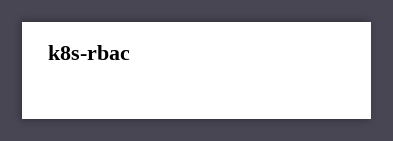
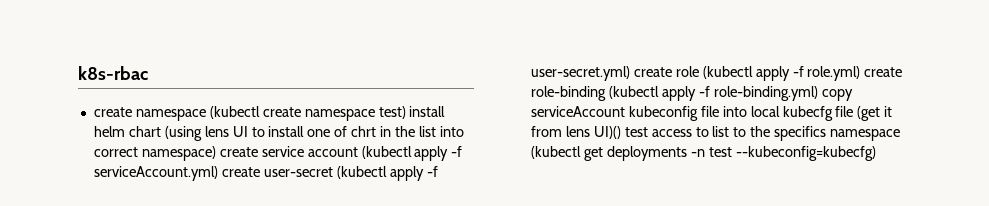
+ create namespace (kubectl create namespace test) install helm chart (using lens UI to install one of chrt in the list into correct namespace) create service account (kubectl apply -f serviceAccount.yml) create user-secret (kubectl apply -f user-secret.yml) create role (kubectl apply -f role.yml) create role-binding (kubectl apply -f role-binding.yml) copy serviceAccount kubeconfig file into local kubecfg file (get it from lens UI)() test access to list to the specifics namespace (kubectl get deployments -n test --kubeconfig=kubecfg)

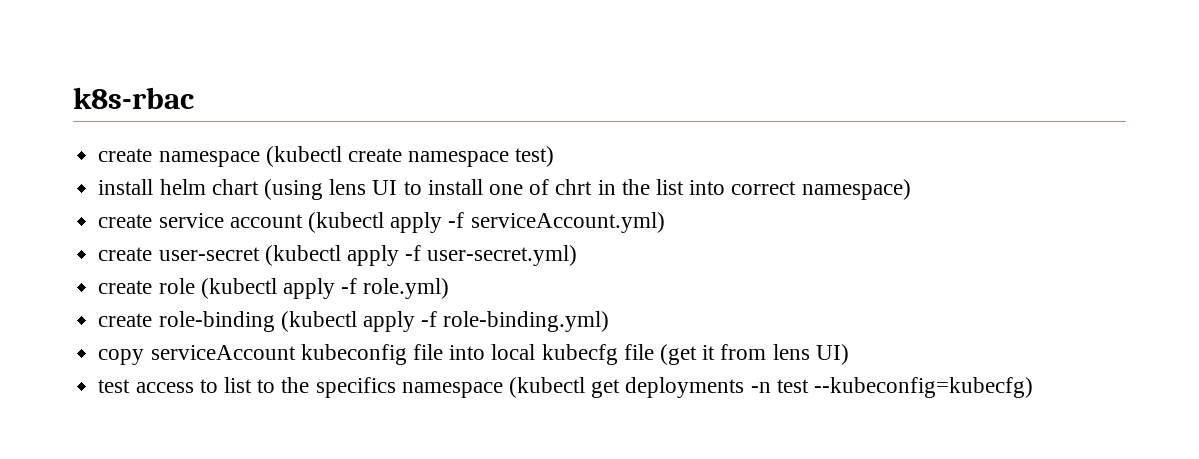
- create namespace (kubectl create namespace test) install helm chart (using lens UI to install one of chrt in the list into correct namespace) create service account (kubectl apply -f serviceAccount.yml) create user-secret (kubectl apply -f user-secret.yml) create role (kubectl apply -f role.yml) create role-binding (kubectl apply -f role-binding.yml) copy serviceAccount kubeconfig file into local kubecfg file (get it from lens UI)() test access to list to the specifics namespace (kubectl get deployments -n test --kubeconfig=kubecfg)
+ create namespace (kubectl create namespace test)
+ install helm chart (using lens UI to install one of chrt in the list into correct namespace)
+ create service account (kubectl apply -f serviceAccount.yml)
+ create user-secret (kubectl apply -f user-secret.yml)
+ create role (kubectl apply -f role.yml)
+ create role-binding (kubectl apply -f role-binding.yml)
+ copy serviceAccount kubeconfig file into local kubecfg file (get it from lens UI)
+ test access to list to the specifics namespace (kubectl get deployments -n test --kubeconfig=kubecfg)

